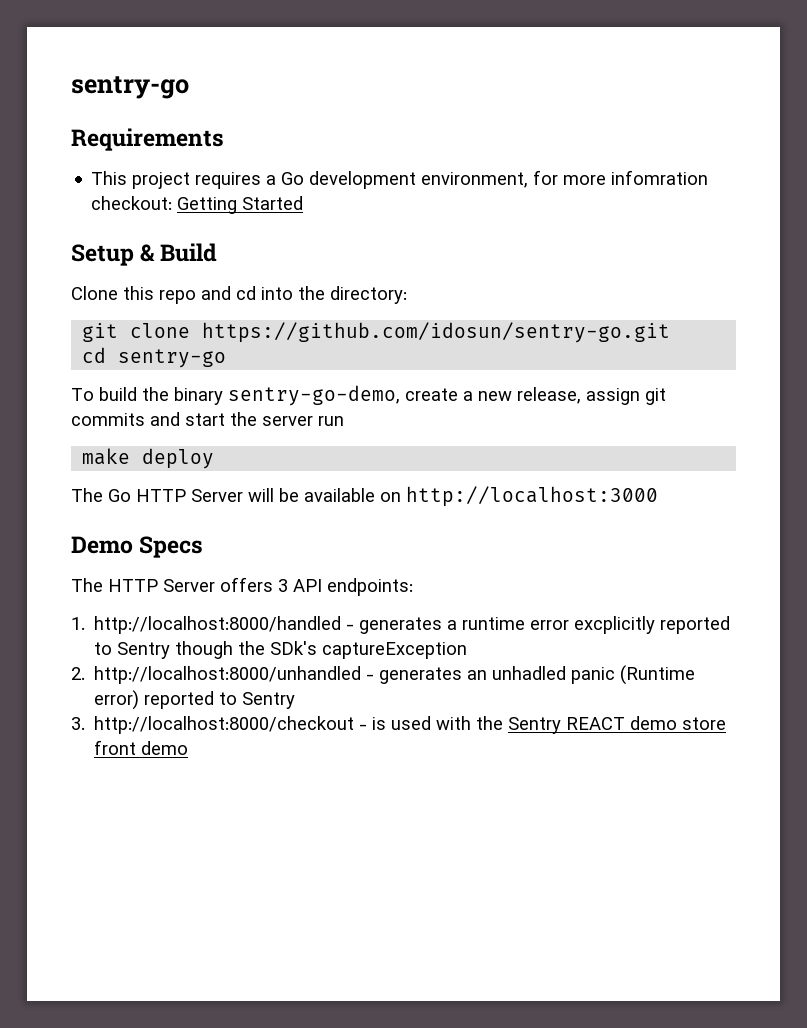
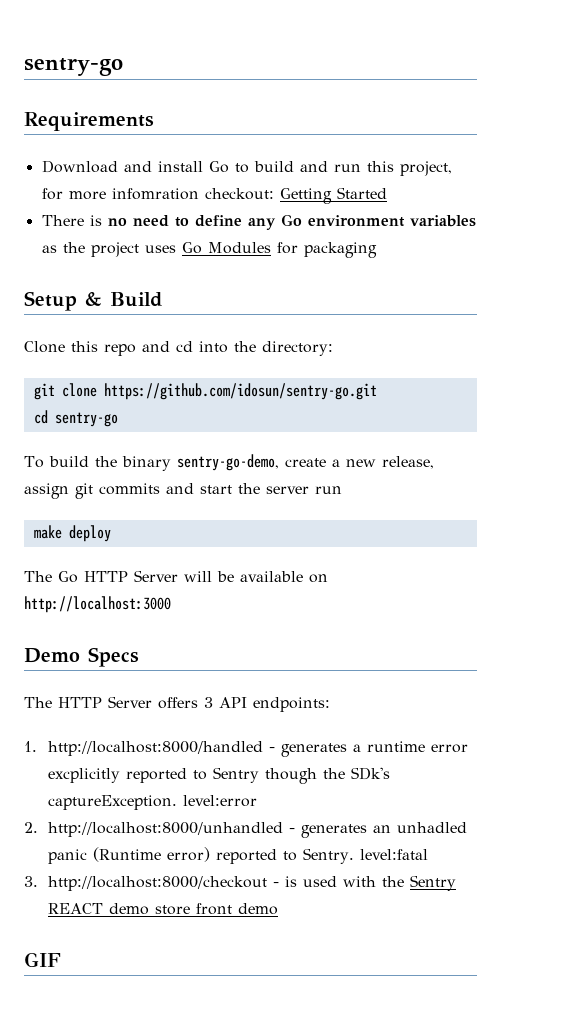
- This project requires a Go development environment, for more infomration checkout: Getting Started
+ Download and install Go to build and run this project, for more infomration checkout: Getting Started
+ There is no need to define any Go environment variables as the project uses Go Modules for packaging
- 1. http://localhost:8000/handled - generates a runtime error excplicitly reported to Sentry though the SDk's captureException
+ 1. http://localhost:8000/handled - generates a runtime error excplicitly reported to Sentry though the SDk's captureException. level:error
- 2. http://localhost:8000/unhandled - generates an unhadled panic (Runtime error) reported to Sentry
+ 2. http://localhost:8000/unhandled - generates an unhadled panic (Runtime error) reported to Sentry. level:fatal
+ GIF

